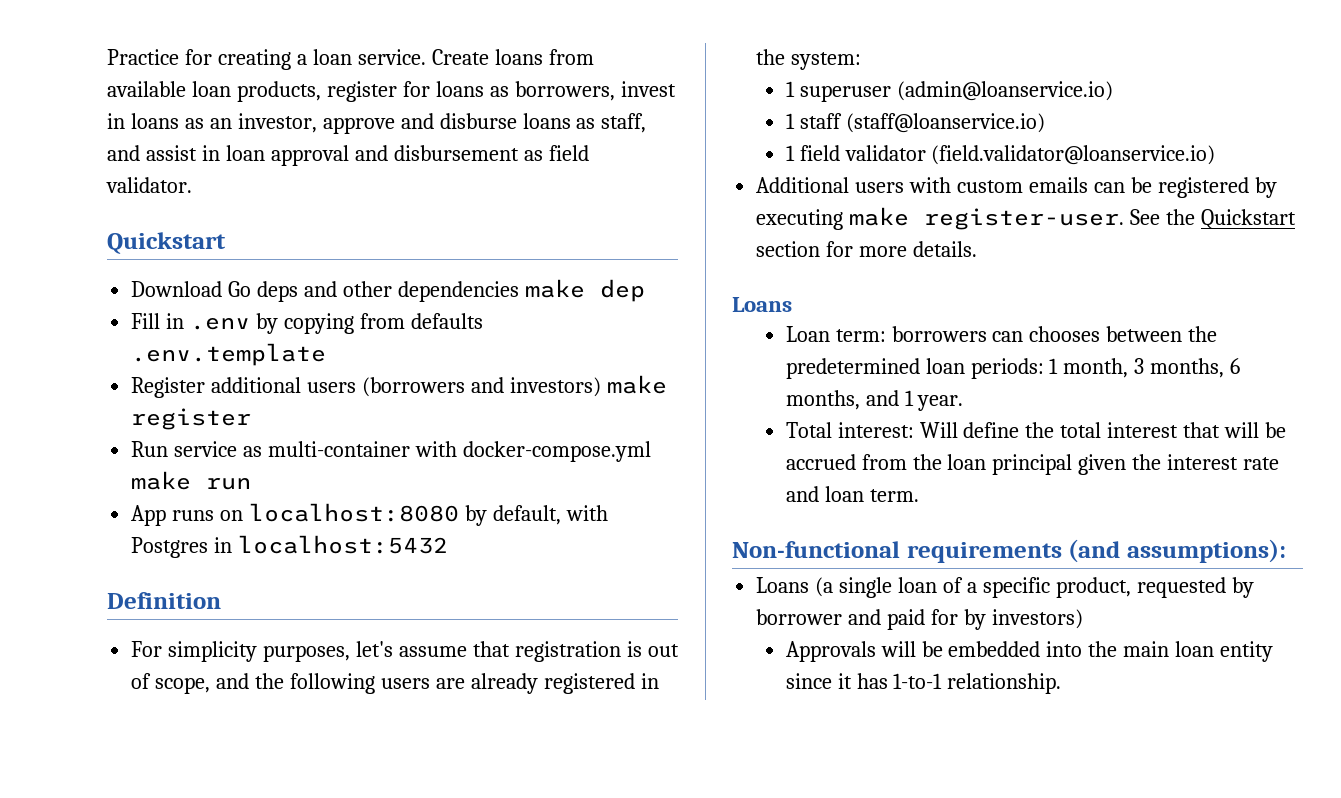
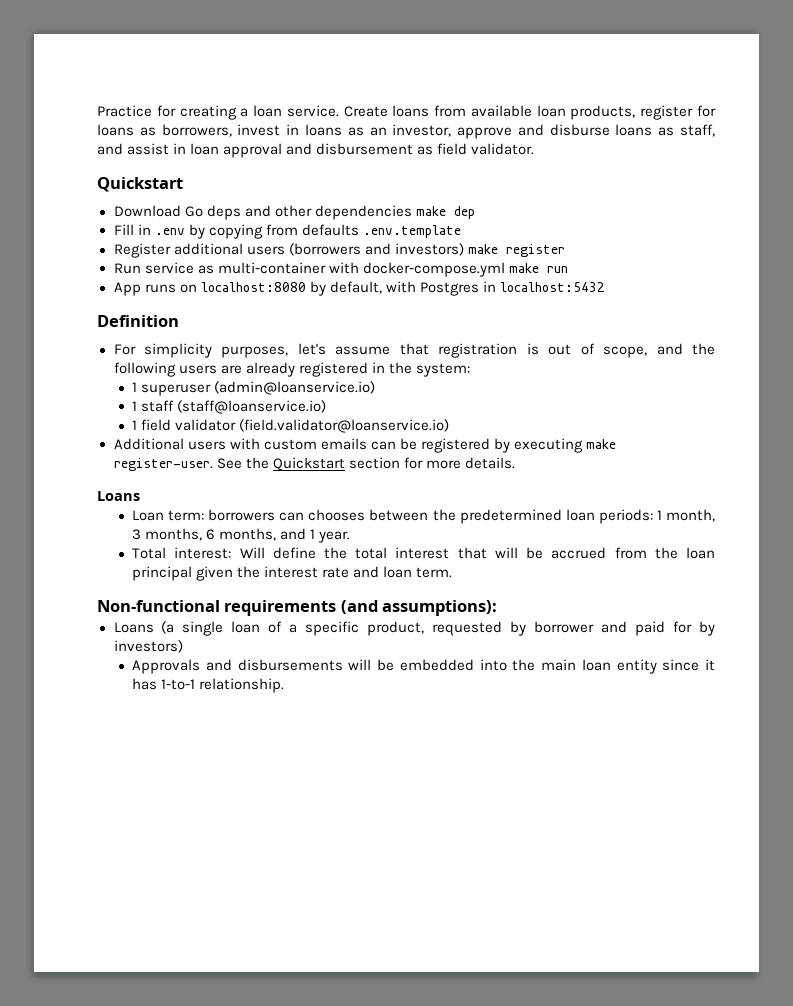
- Approvals will be embedded into the main loan entity since it has 1-to-1 relationship.
+ Approvals and disbursements will be embedded into the main loan entity since it has 1-to-1 relationship.

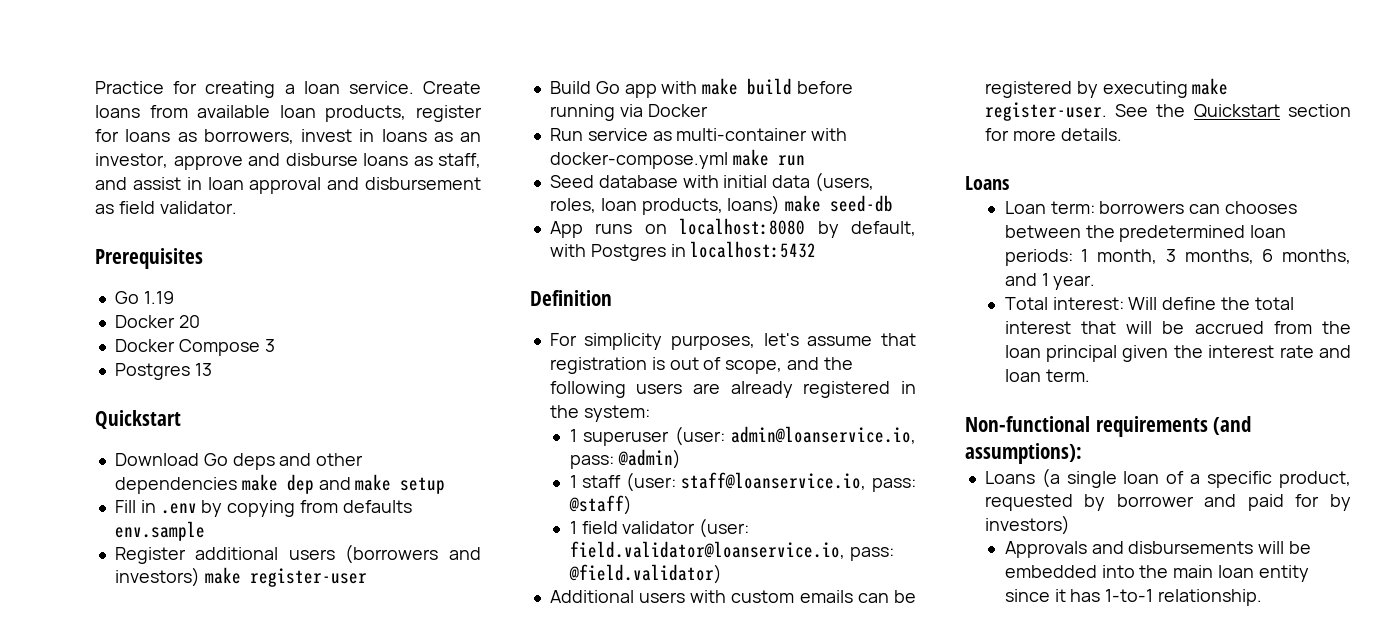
+ Prerequisites
+ Go 1.19
+ Docker 20
+ Docker Compose 3
+ Postgres 13
- Download Go deps and other dependencies make dep
+ Download Go deps and other dependencies make dep and make setup
- Fill in .env by copying from defaults .env.template
+ Fill in .env by copying from defaults env.sample
- Register additional users (borrowers and investors) make register
+ Register additional users (borrowers and investors) make register-user
+ Build Go app with make build before running via Docker
+ Seed database with initial data (users, roles, loan products, loans) make seed-db
- 1 superuser (admin@loanservice.io)
- 1 staff (staff@loanservice.io)
+ 1 superuser (user: admin@loanservice.io, pass: @admin)
+ 1 staff (user: staff@loanservice.io, pass: @staff)
- 1 field validator (field.validator@loanservice.io)
+ 1 field validator (user: field.validator@loanservice.io, pass: @field.validator)

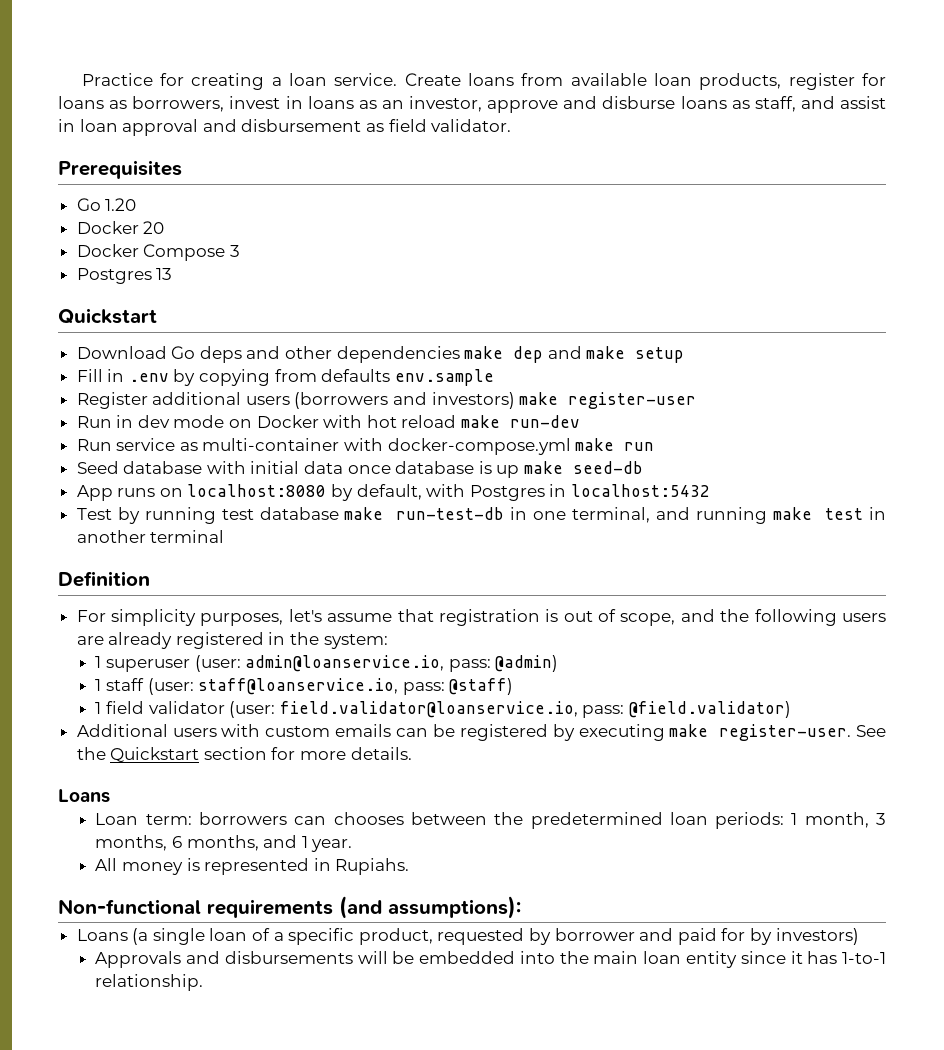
- Go 1.19
+ Go 1.20
- Build Go app with make build before running via Docker
+ Run in dev mode on Docker with hot reload make run-dev
- Seed database with initial data (users, roles, loan products, loans) make seed-db
+ Seed database with initial data once database is up make seed-db
+ Test by running test database make run-test-db in one terminal, and running make test in another terminal
- Total interest: Will define the total interest that will be accrued from the loan principal given the interest rate and loan term.
+ All money is represented in Rupiahs.

